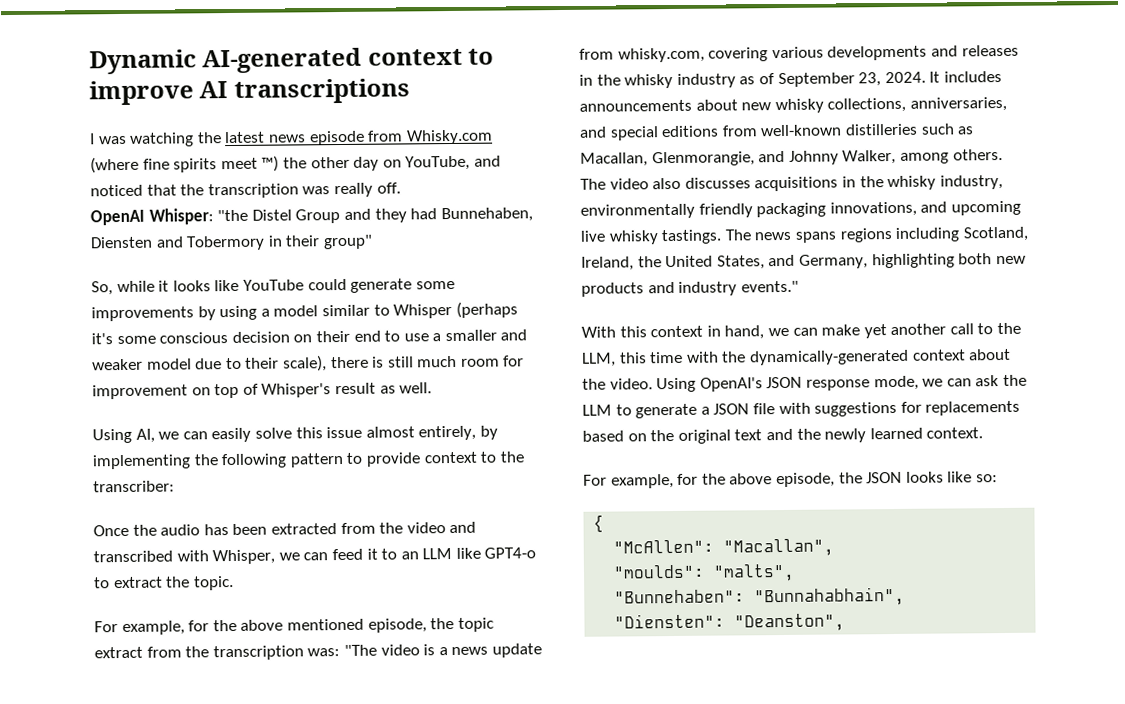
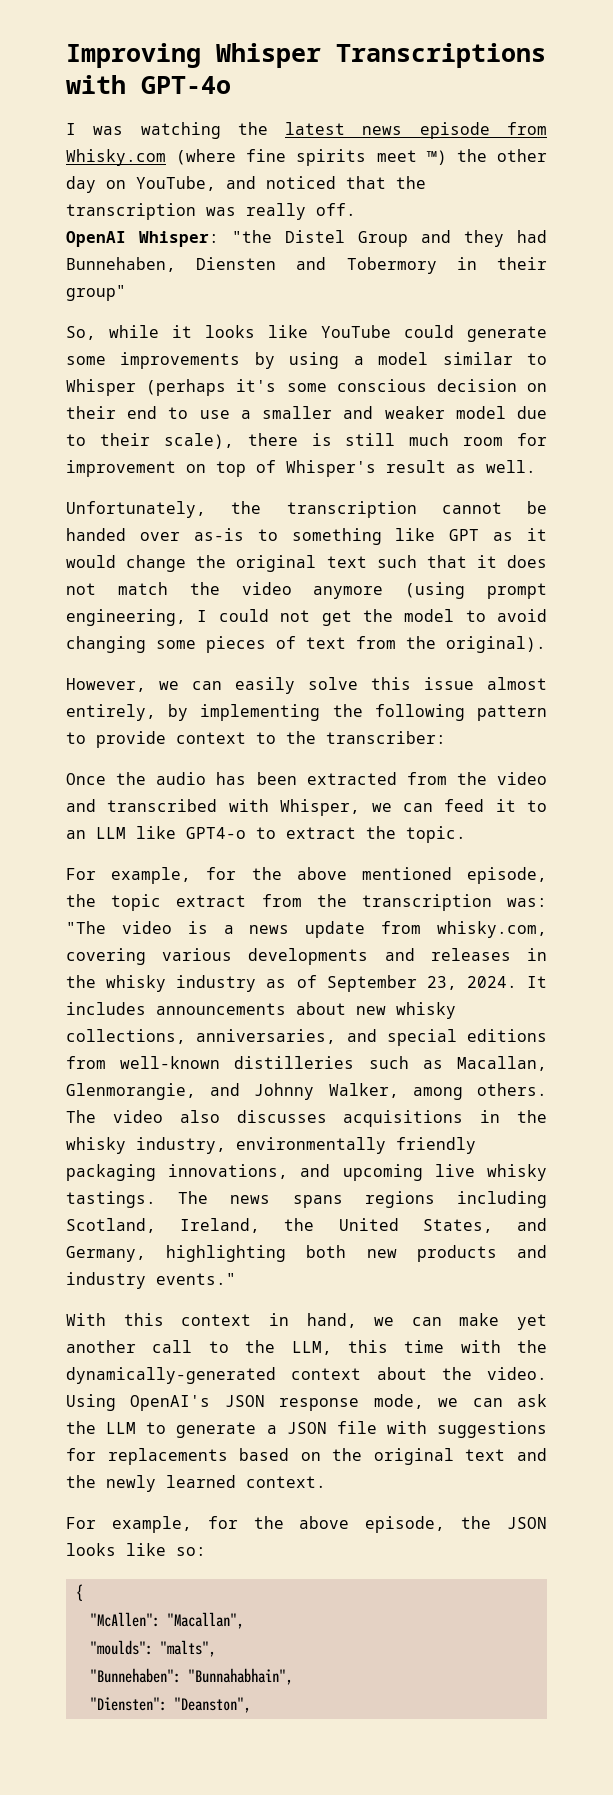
- Dynamic AI-generated context to improve AI transcriptions
+ Improving Whisper Transcriptions with GPT-4o
- Using AI, we can easily solve this issue almost entirely, by implementing the following pattern to provide context to the transcriber:
+ Unfortunately, the transcription cannot be handed over as-is to something like GPT as it would change the original text such that it does not match the video anymore (using prompt engineering, I could not get the model to avoid changing some pieces of text from the original).
+ However, we can easily solve this issue almost entirely, by implementing the following pattern to provide context to the transcriber:

